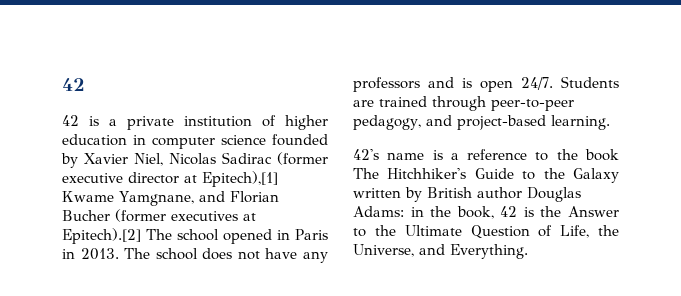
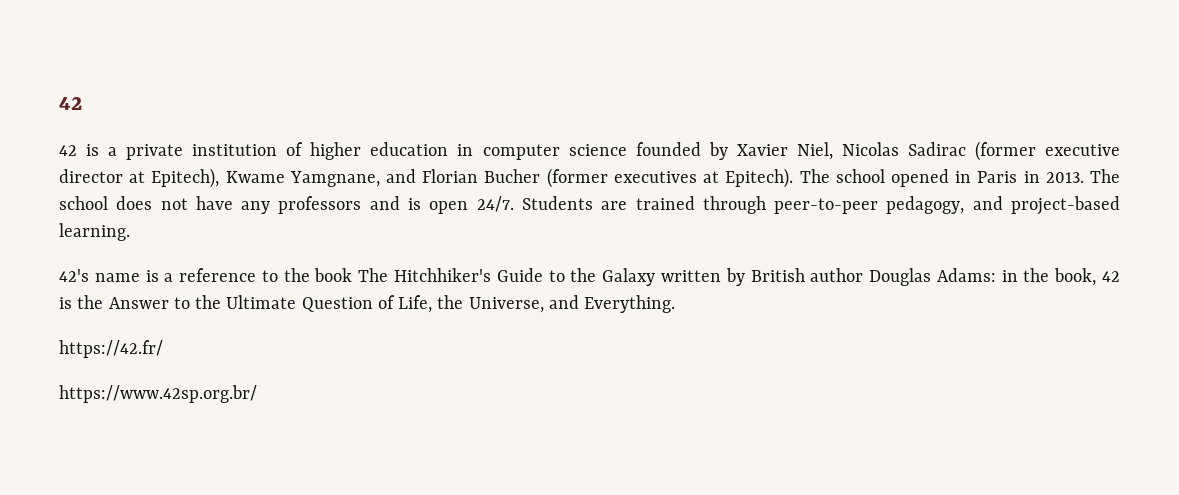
- 42 is a private institution of higher education in computer science founded by Xavier Niel, Nicolas Sadirac (former executive director at Epitech),[1] Kwame Yamgnane, and Florian Bucher (former executives at Epitech).[2] The school opened in Paris in 2013.
+ 42 is a private institution of higher education in computer science founded by Xavier Niel, Nicolas Sadirac (former executive director at Epitech), Kwame Yamgnane, and Florian Bucher (former executives at Epitech). The school opened in Paris in 2013.
+ https://42.fr/
+ https://www.42sp.org.br/

